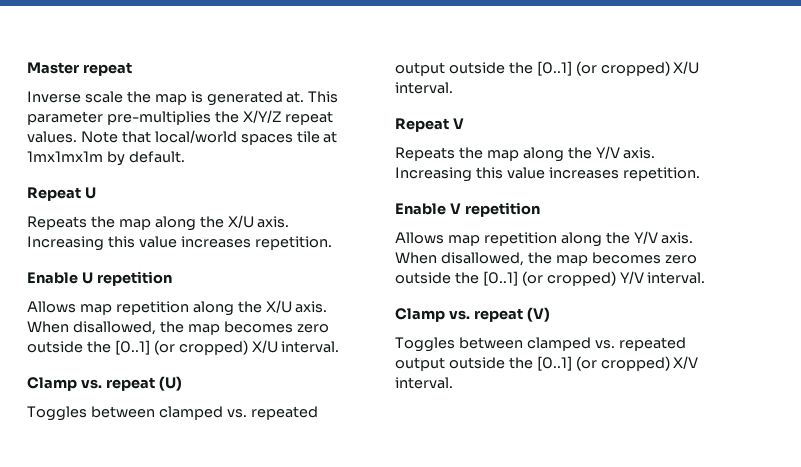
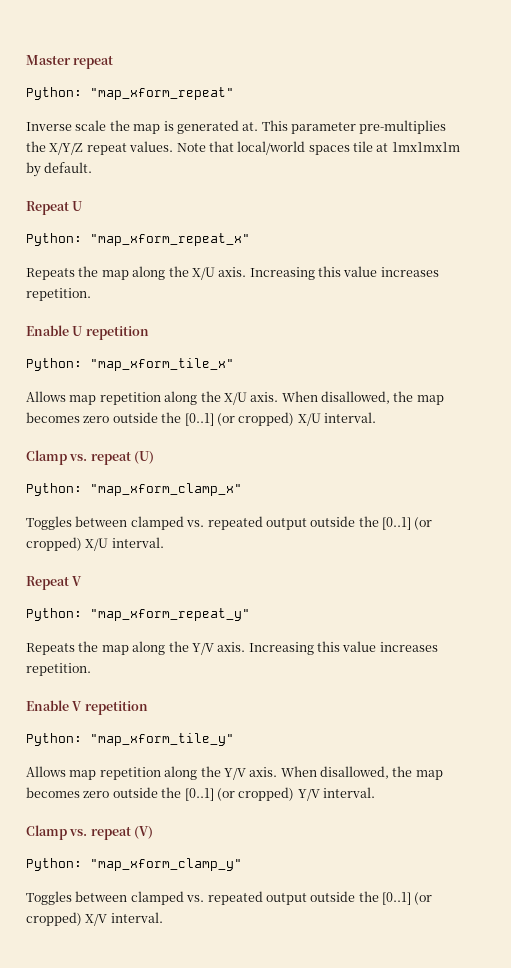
+ Python: "map_xform_repeat"
+ Python: "map_xform_repeat_x"
+ Python: "map_xform_tile_x"
+ Python: "map_xform_clamp_x"
+ Python: "map_xform_repeat_y"
+ Python: "map_xform_tile_y"
+ Python: "map_xform_clamp_y"

